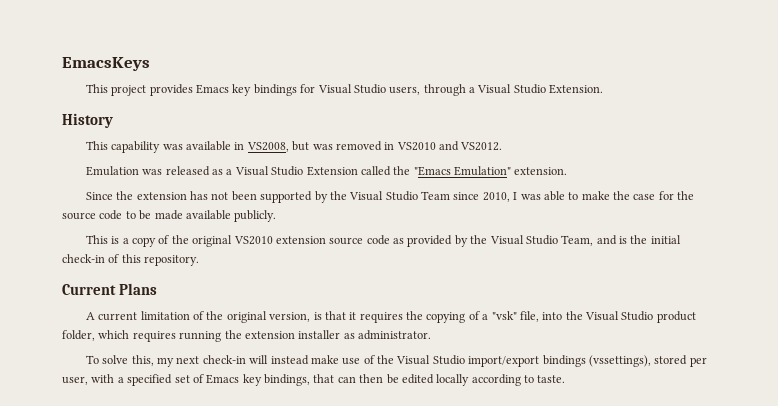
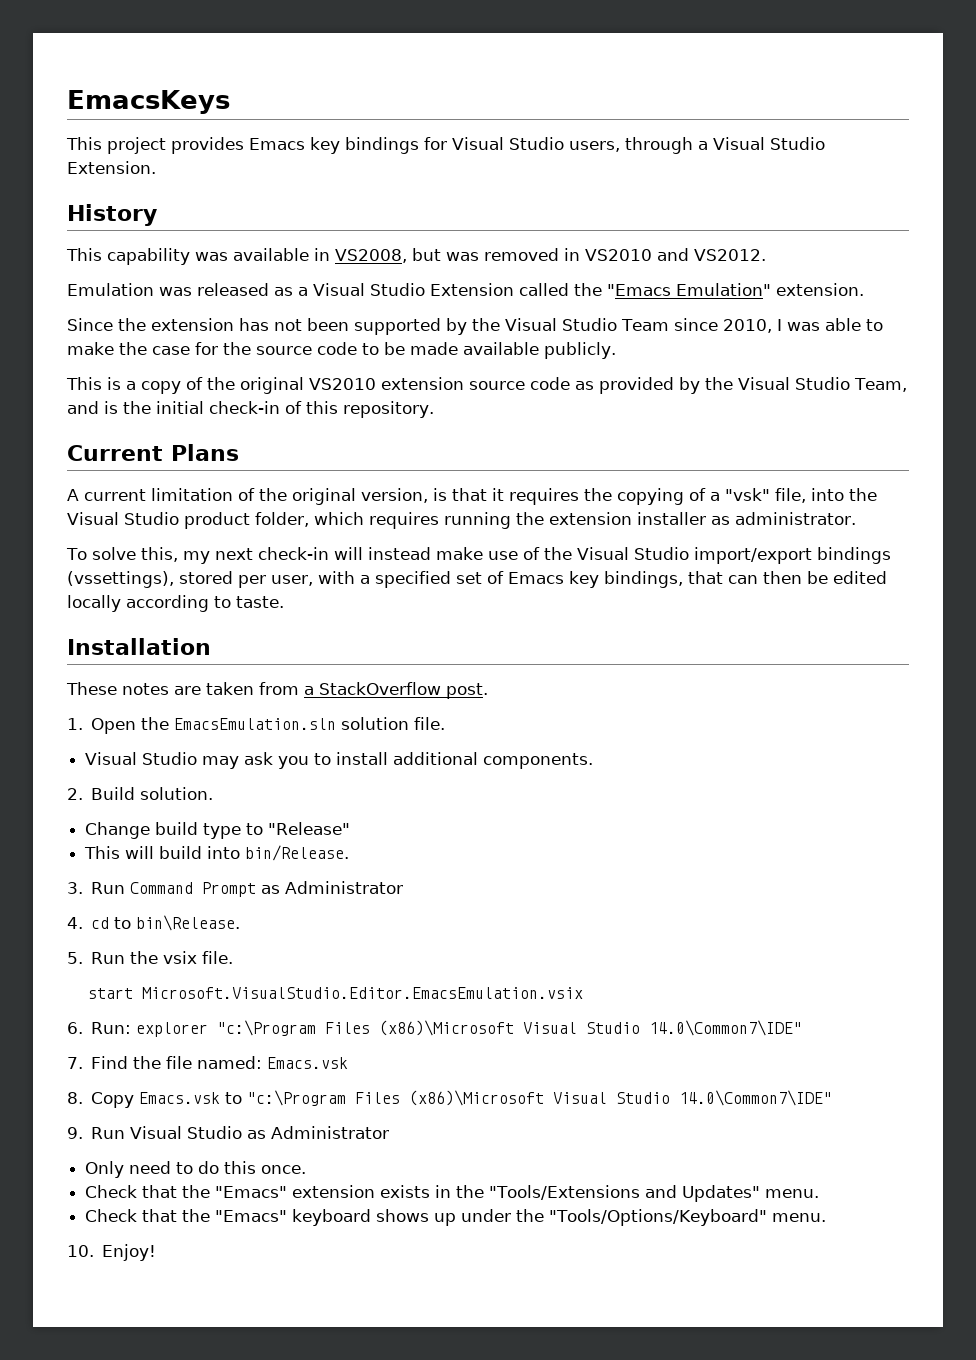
+ Installation
+ These notes are taken from a StackOverflow post.
+ 1. Open the EmacsEmulation.sln solution file.
+ Visual Studio may ask you to install additional components.
+ 2. Build solution.
+ Change build type to "Release"
+ This will build into bin/Release.
+ 3. Run Command Prompt as Administrator
+ 4. cd to bin\Release.
+ 5. Run the vsix file.
+ start Microsoft.VisualStudio.Editor.EmacsEmulation.vsix
+ 6. Run: explorer "c:\Program Files (x86)\Microsoft Visual Studio 14.0\Common7\IDE"
+ 7. Find the file named: Emacs.vsk
+ 8. Copy Emacs.vsk to "c:\Program Files (x86)\Microsoft Visual Studio 14.0\Common7\IDE"
+ 9. Run Visual Studio as Administrator
+ Only need to do this once.
+ Check that the "Emacs" extension exists in the "Tools/Extensions and Updates" menu.
+ Check that the "Emacs" keyboard shows up under the "Tools/Options/Keyboard" menu.
+ 10. Enjoy!

